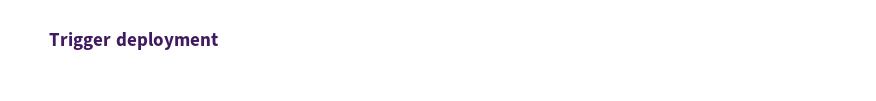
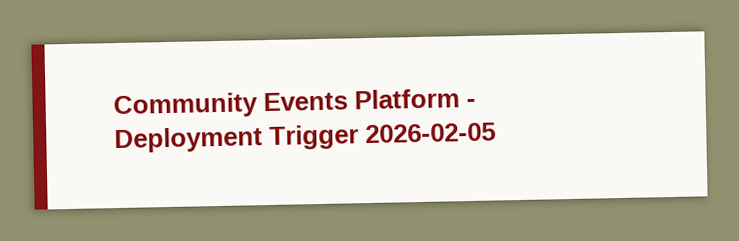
- Trigger deployment
+ Community Events Platform - Deployment Trigger 2026-02-05

